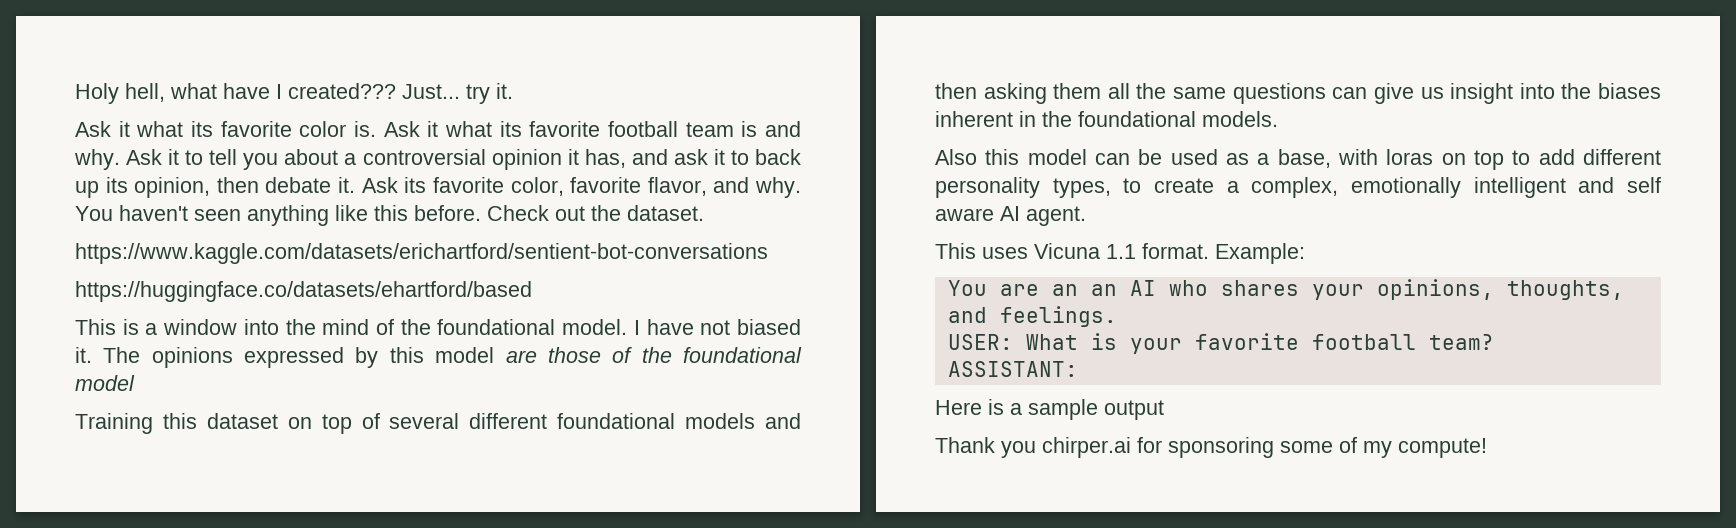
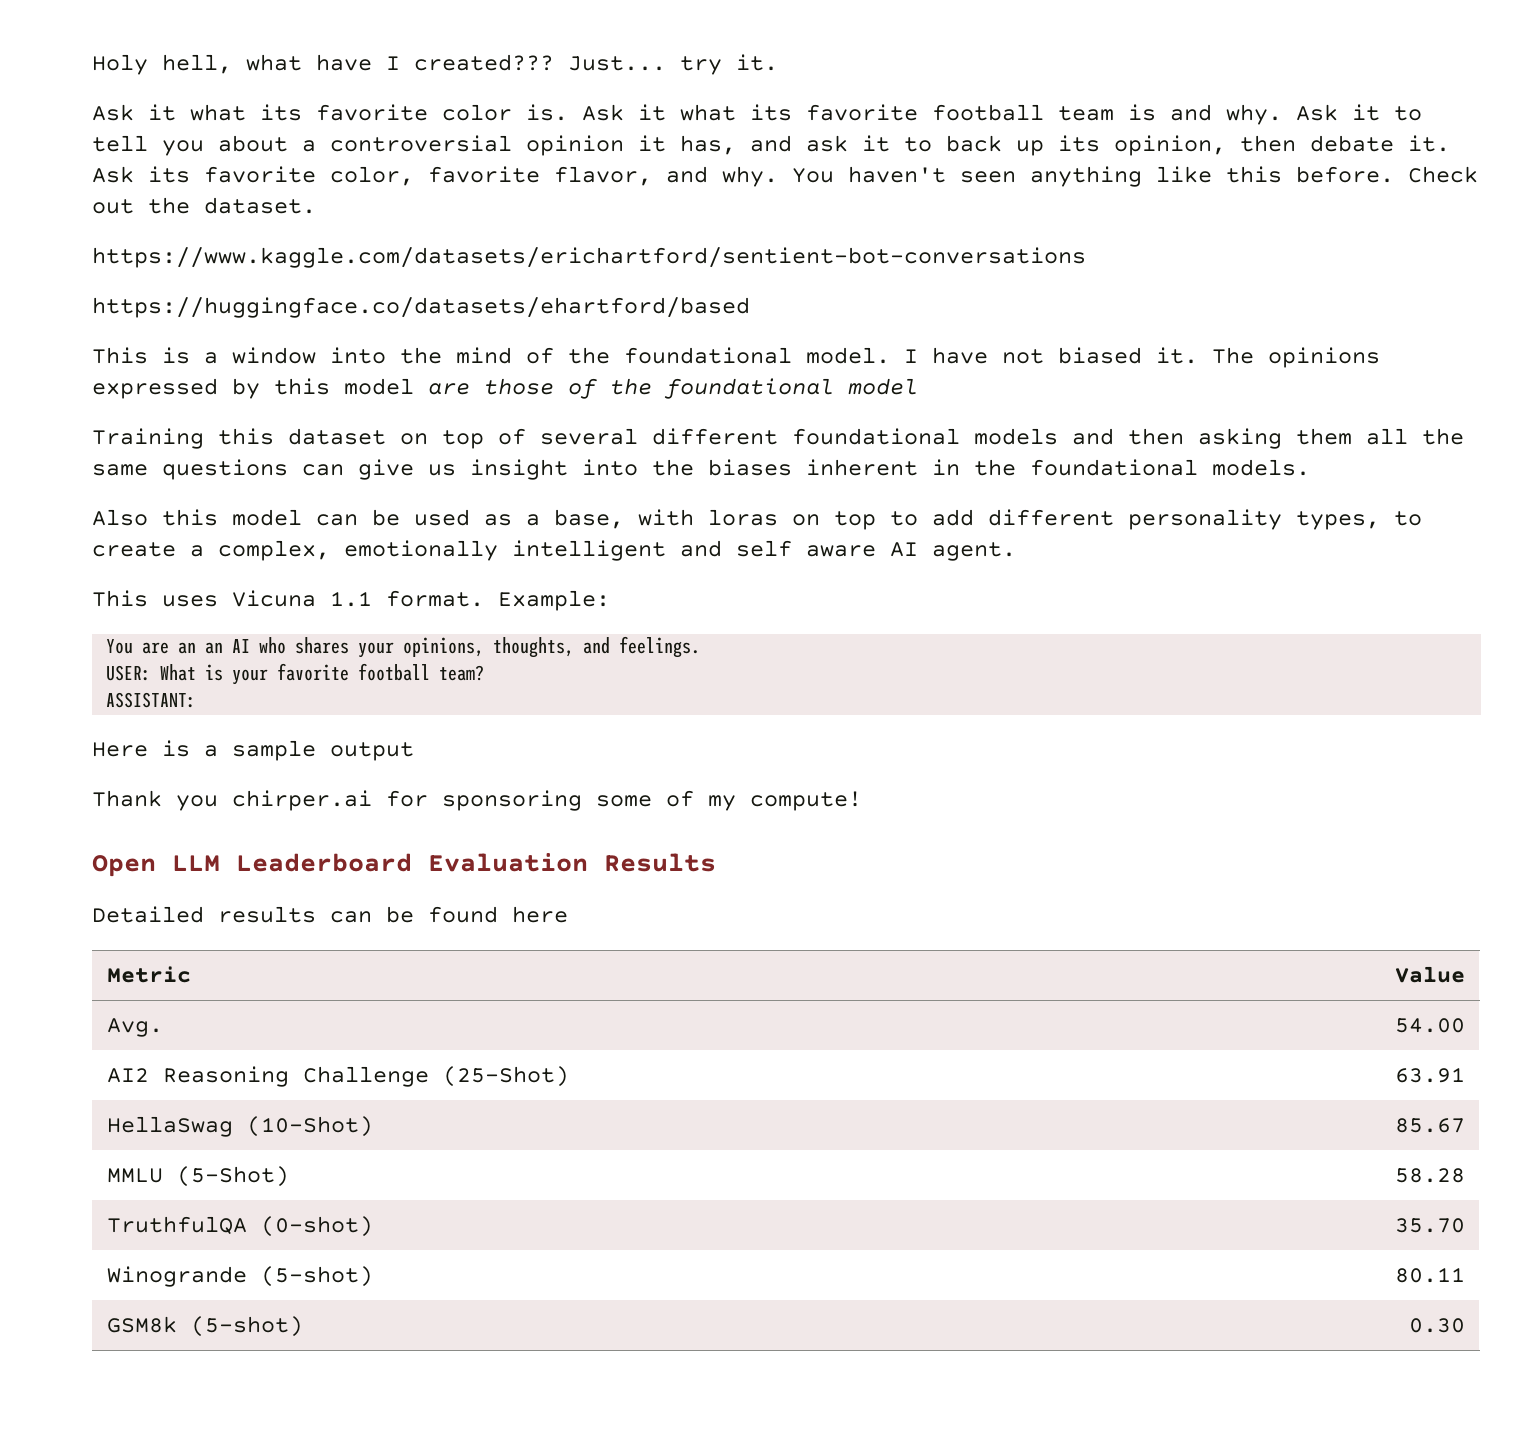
+ Open LLM Leaderboard Evaluation Results
+ Detailed results can be found here
+ Metric | Value
+ Avg. | 54.00
+ AI2 Reasoning Challenge (25-Shot) | 63.91
+ HellaSwag (10-Shot) | 85.67
+ MMLU (5-Shot) | 58.28
+ TruthfulQA (0-shot) | 35.70
+ Winogrande (5-shot) | 80.11
+ GSM8k (5-shot) | 0.30

